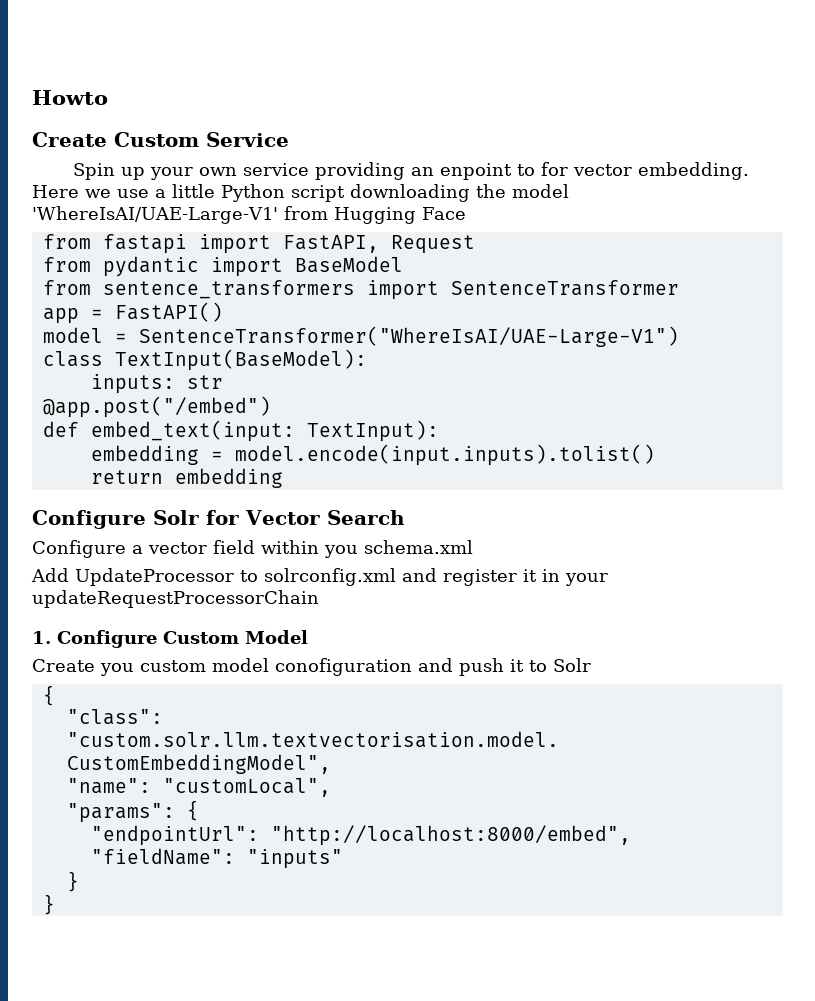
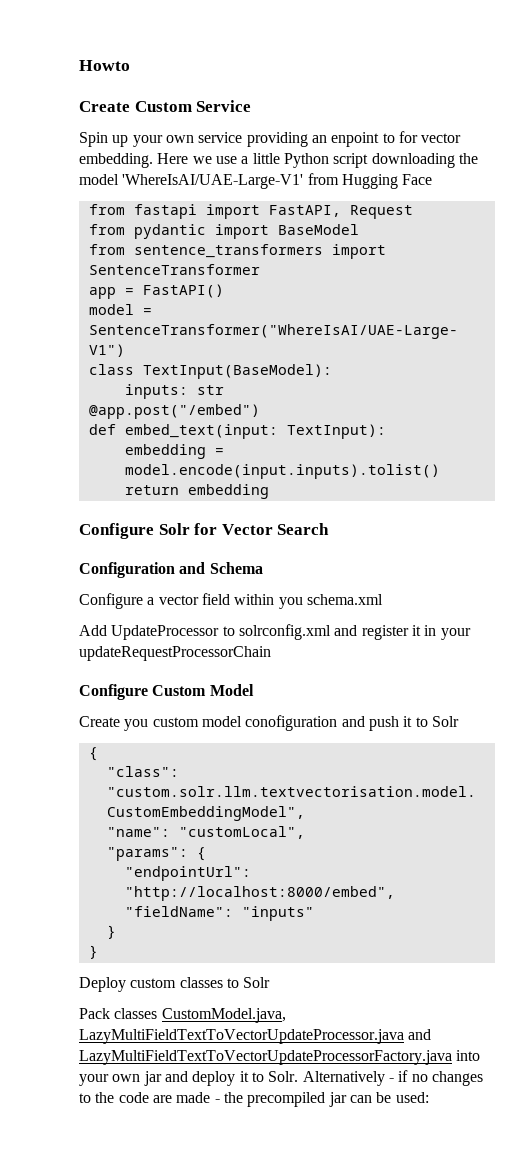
+ Configuration and Schema
- 1. Configure Custom Model
+ Configure Custom Model
+ Deploy custom classes to Solr
+ Pack classes CustomModel.java, LazyMultiFieldTextToVectorUpdateProcessor.java and LazyMultiFieldTextToVectorUpdateProcessorFactory.java into your own jar and deploy it to Solr. Alternatively - if no changes to the code are made - the precompiled jar can be used:

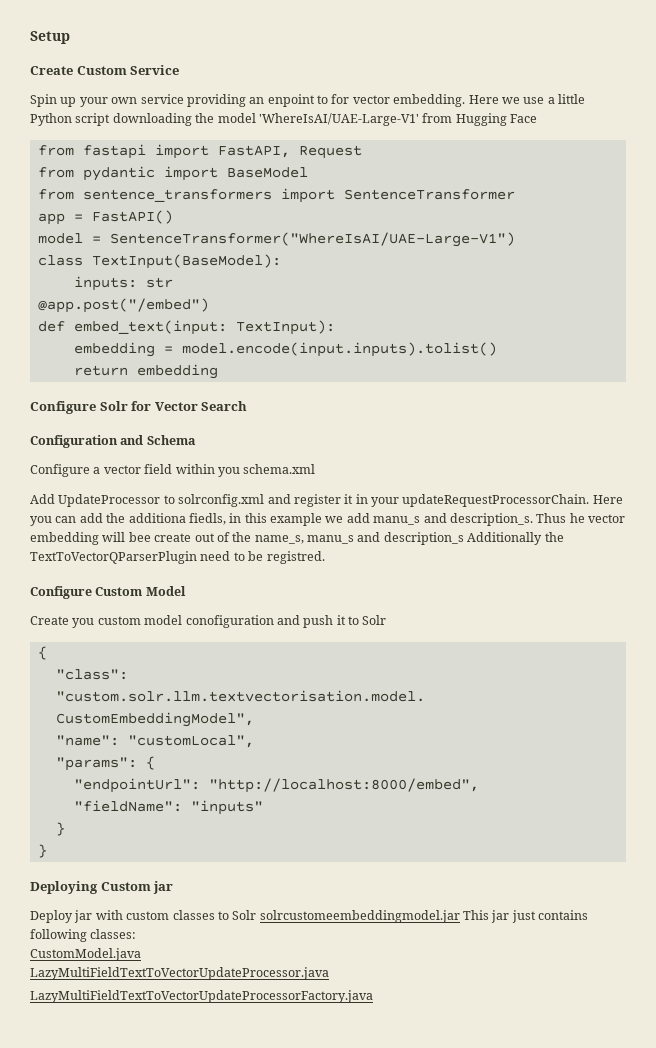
- Howto
+ Setup
- Add UpdateProcessor to solrconfig.xml and register it in your updateRequestProcessorChain
+ Add UpdateProcessor to solrconfig.xml and register it in your updateRequestProcessorChain. Here you can add the additiona fiedls, in this example we add manu_s and description_s. Thus he vector embedding will bee create out of the name_s, manu_s and description_s Additionally the TextToVectorQParserPlugin need to be registred.
+ Deploying Custom jar
- Deploy custom classes to Solr
- Pack classes CustomModel.java, LazyMultiFieldTextToVectorUpdateProcessor.java and LazyMultiFieldTextToVectorUpdateProcessorFactory.java into your own jar and deploy it to Solr. Alternatively - if no changes to the code are made - the precompiled jar can be used:
+ Deploy jar with custom classes to Solr solrcustomeembeddingmodel.jar This jar just contains following classes:
+ CustomModel.java
+ LazyMultiFieldTextToVectorUpdateProcessor.java
+ LazyMultiFieldTextToVectorUpdateProcessorFactory.java

